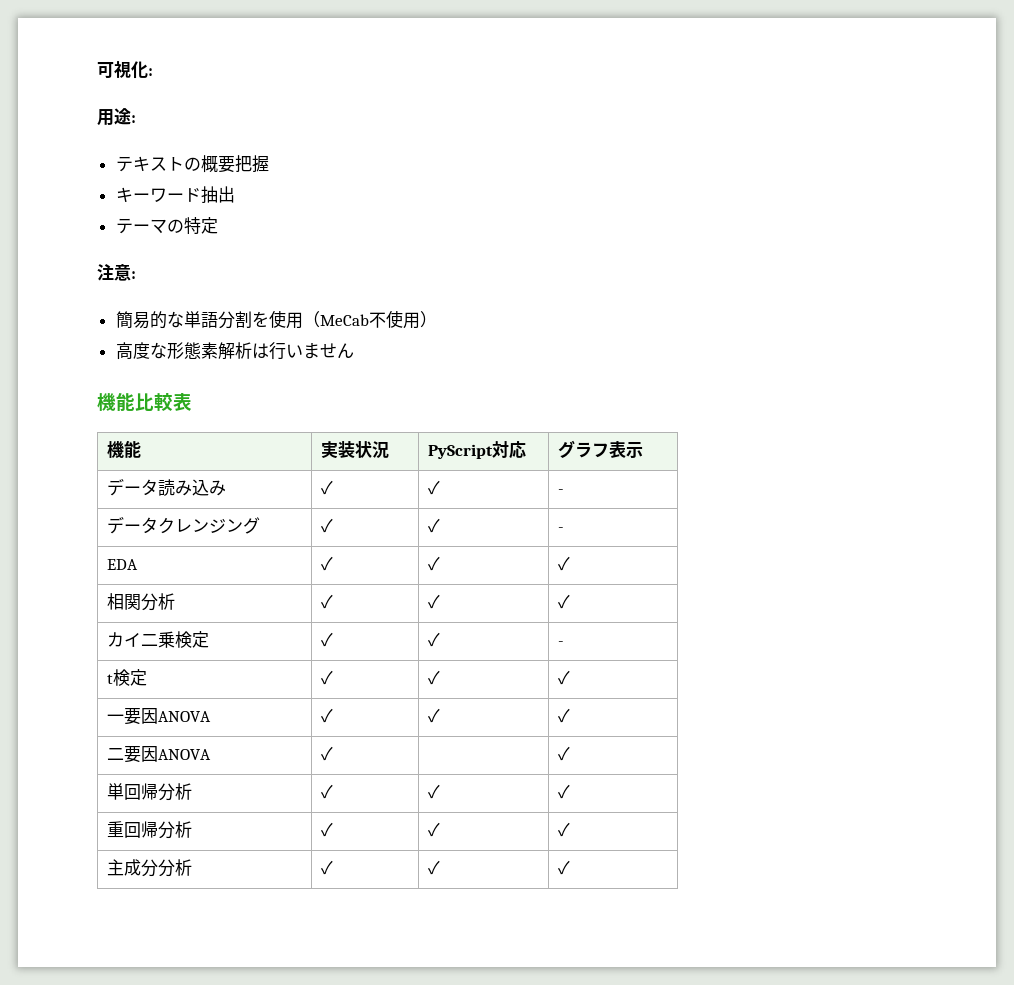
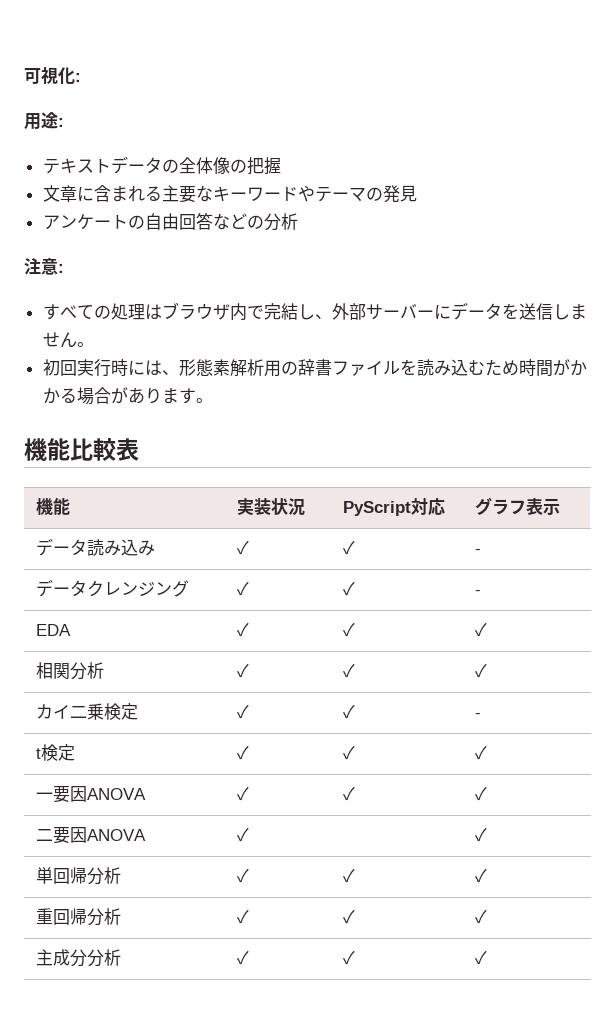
- テキストの概要把握
- キーワード抽出
- テーマの特定
+ テキストデータの全体像の把握
+ 文章に含まれる主要なキーワードやテーマの発見
+ アンケートの自由回答などの分析
  注意:
- 簡易的な単語分割を使用（MeCab不使用）
- 高度な形態素解析は行いません
+ すべての処理はブラウザ内で完結し、外部サーバーにデータを送信しません。
+ 初回実行時には、形態素解析用の辞書ファイルを読み込むため時間がかかる場合があります。

